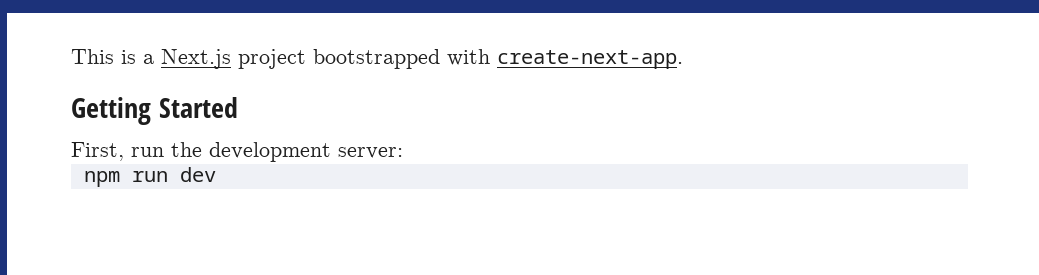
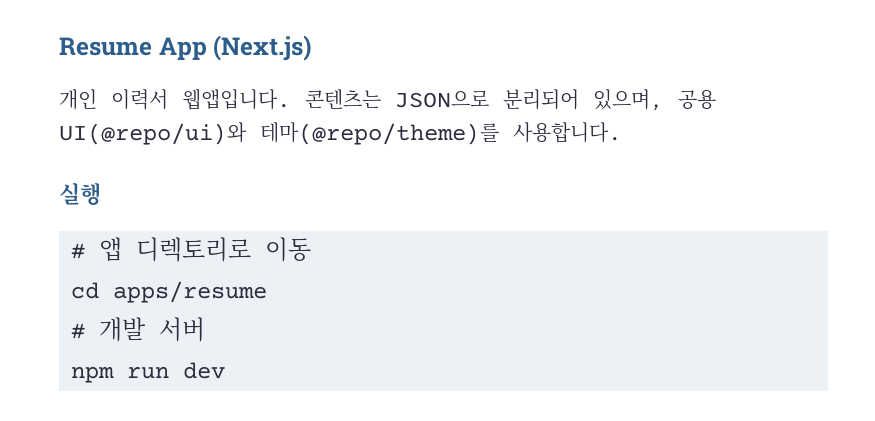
- This is a Next.js project bootstrapped with create-next-app.
- Getting Started
- First, run the development server:
+ Resume App (Next.js)
+ 개인 이력서 웹앱입니다. 콘텐츠는 JSON으로 분리되어 있으며, 공용 UI(@repo/ui)와 테마(@repo/theme)를 사용합니다.
+ 실행
+ # 앱 디렉토리로 이동
+ cd apps/resume
+ # 개발 서버

